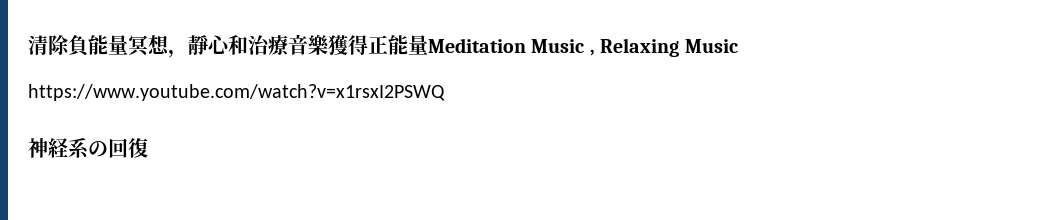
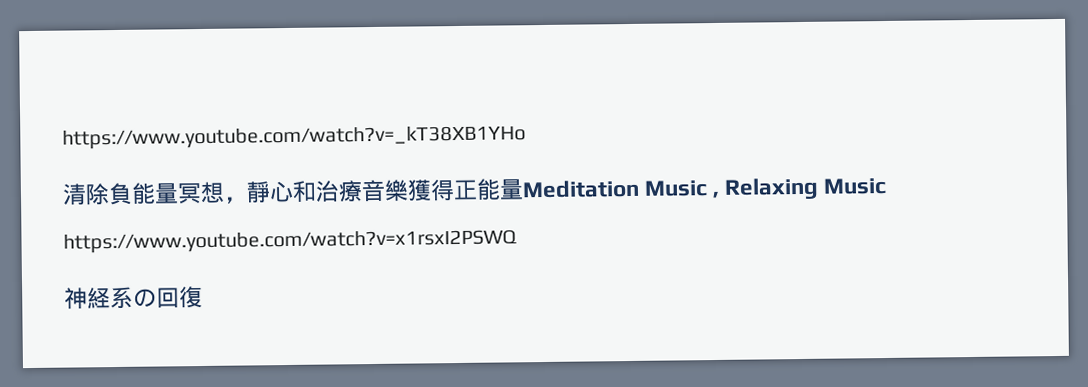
+ https://www.youtube.com/watch?v=_kT38XB1YHo

